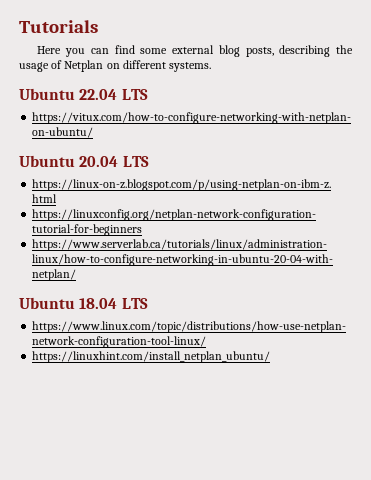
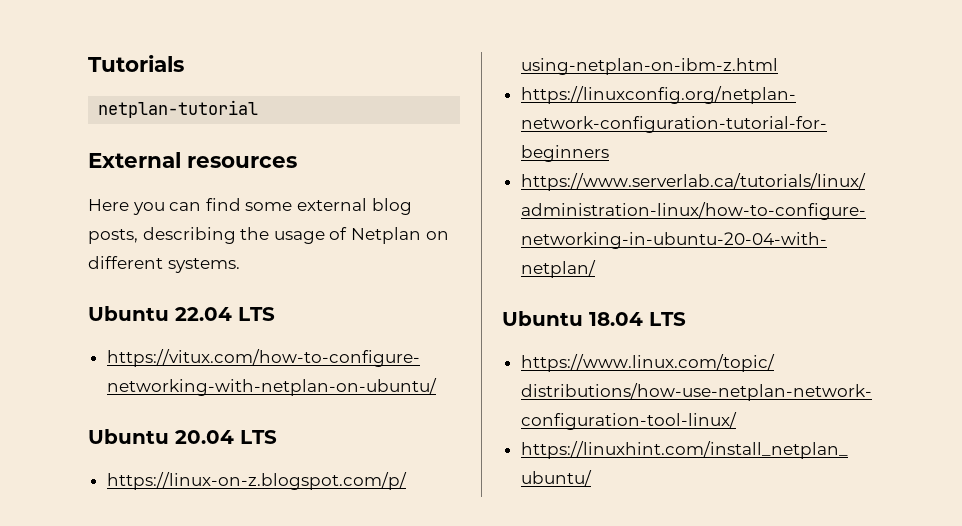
+ netplan-tutorial
+ External resources

